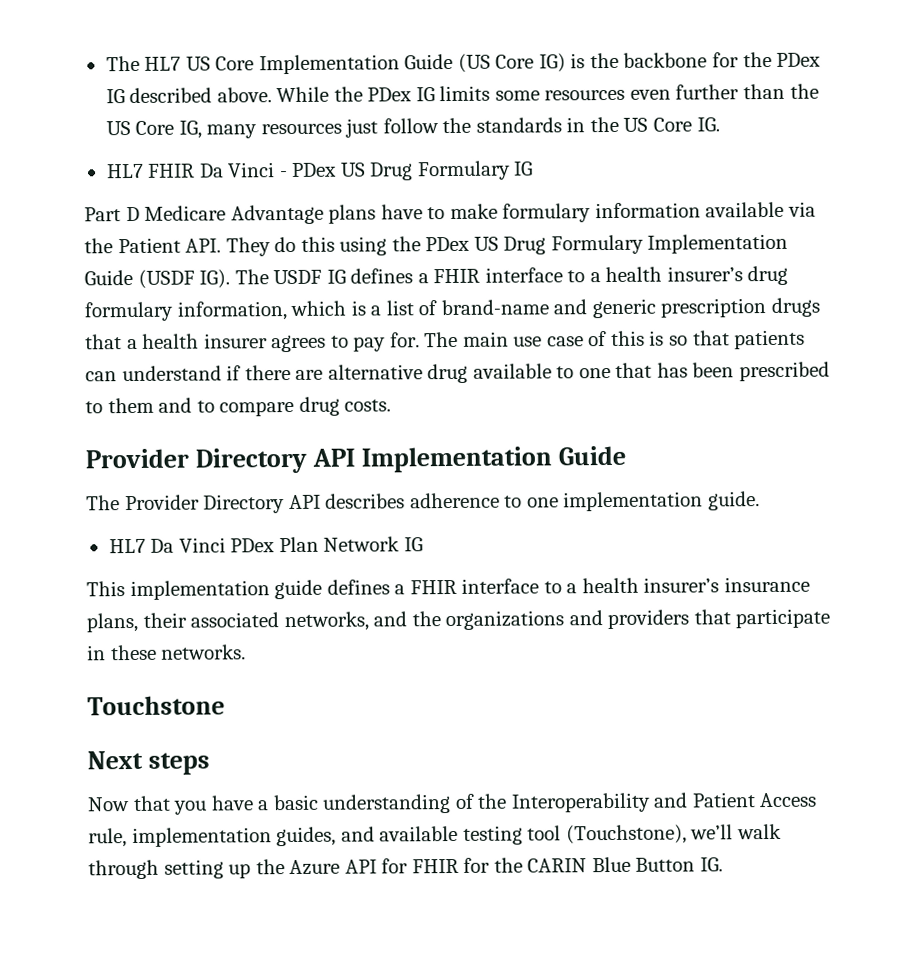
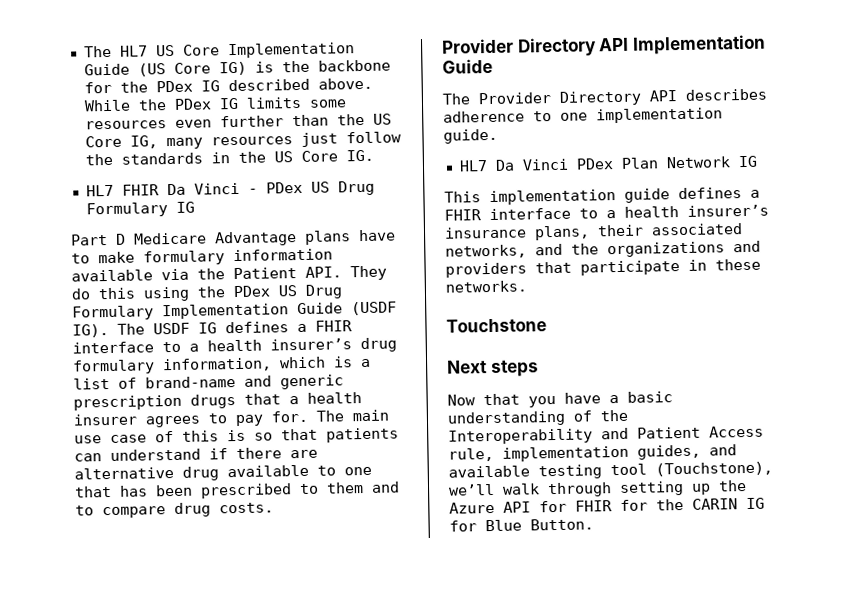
- Now that you have a basic understanding of the Interoperability and Patient Access rule, implementation guides, and available testing tool (Touchstone), we’ll walk through setting up the Azure API for FHIR for the CARIN Blue Button IG.
+ Now that you have a basic understanding of the Interoperability and Patient Access rule, implementation guides, and available testing tool (Touchstone), we’ll walk through setting up the Azure API for FHIR for the CARIN IG for Blue Button.

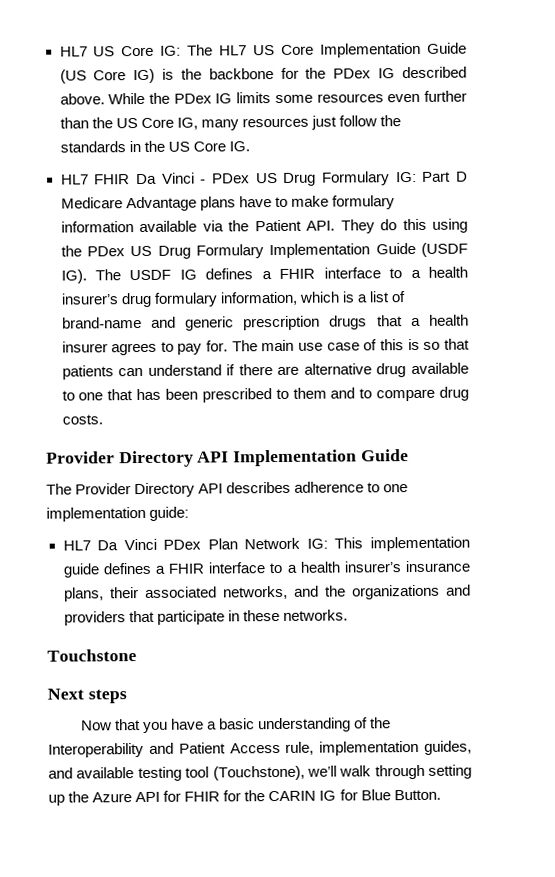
- The HL7 US Core Implementation Guide (US Core IG) is the backbone for the PDex IG described above.
+ HL7 US Core IG: The HL7 US Core Implementation Guide (US Core IG) is the backbone for the PDex IG described above.
- HL7 FHIR Da Vinci - PDex US Drug Formulary IG
- Part D Medicare Advantage plans have to make formulary information available via the Patient API. They do this using the PDex US Drug Formulary Implementation Guide (USDF IG). The USDF IG defines a FHIR interface to a health insurer’s drug formulary information, which is a list of brand-name and generic prescription drugs that a health insurer agrees to pay for.
+ HL7 FHIR Da Vinci - PDex US Drug Formulary IG: Part D Medicare Advantage plans have to make formulary information available via the Patient API. They do this using the PDex US Drug Formulary Implementation Guide (USDF IG). The USDF IG defines a FHIR interface to a health insurer’s drug formulary information, which is a list of brand-name and generic prescription drugs that a health insurer agrees to pay for.
- The Provider Directory API describes adherence to one implementation guide.
+ The Provider Directory API describes adherence to one implementation guide:
- HL7 Da Vinci PDex Plan Network IG
- This implementation guide defines a FHIR interface to a health insurer’s insurance plans, their associated networks, and the organizations and providers that participate in these networks.
+ HL7 Da Vinci PDex Plan Network IG: This implementation guide defines a FHIR interface to a health insurer’s insurance plans, their associated networks, and the organizations and providers that participate in these networks.

